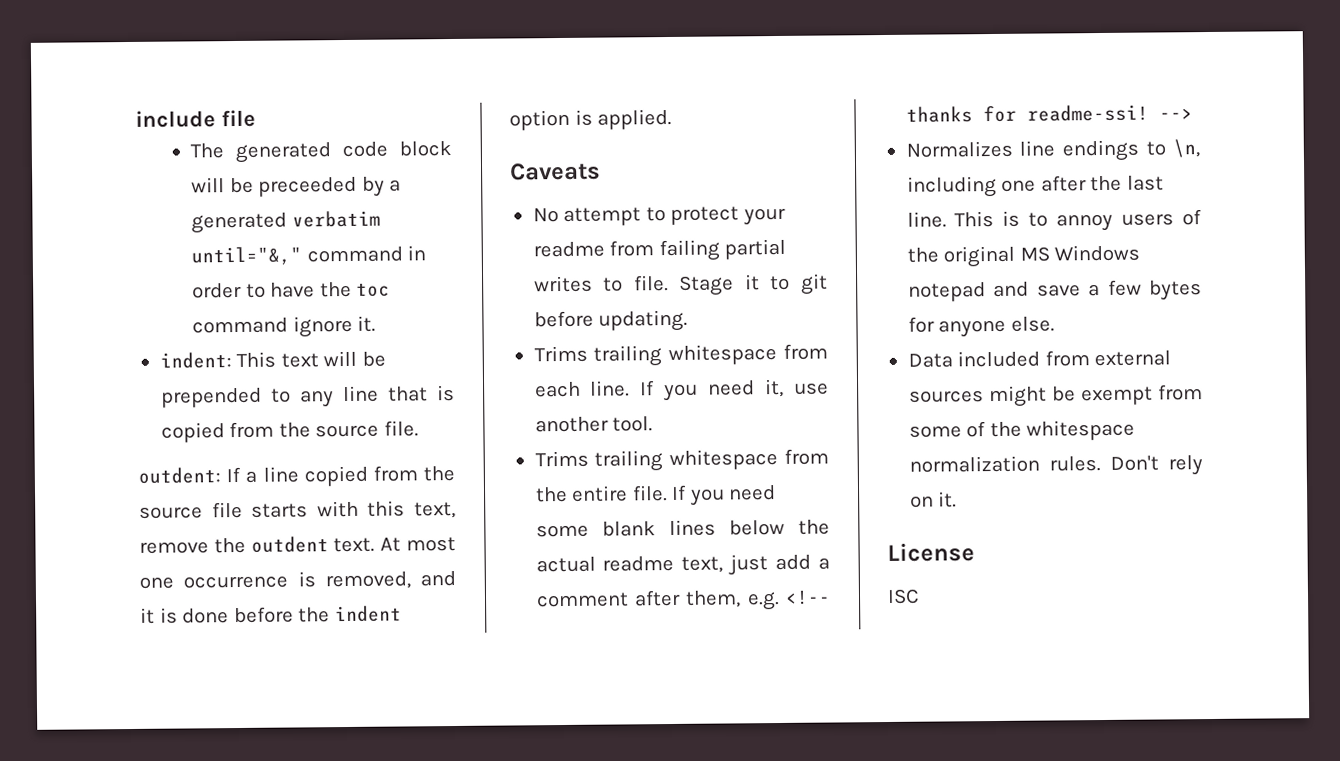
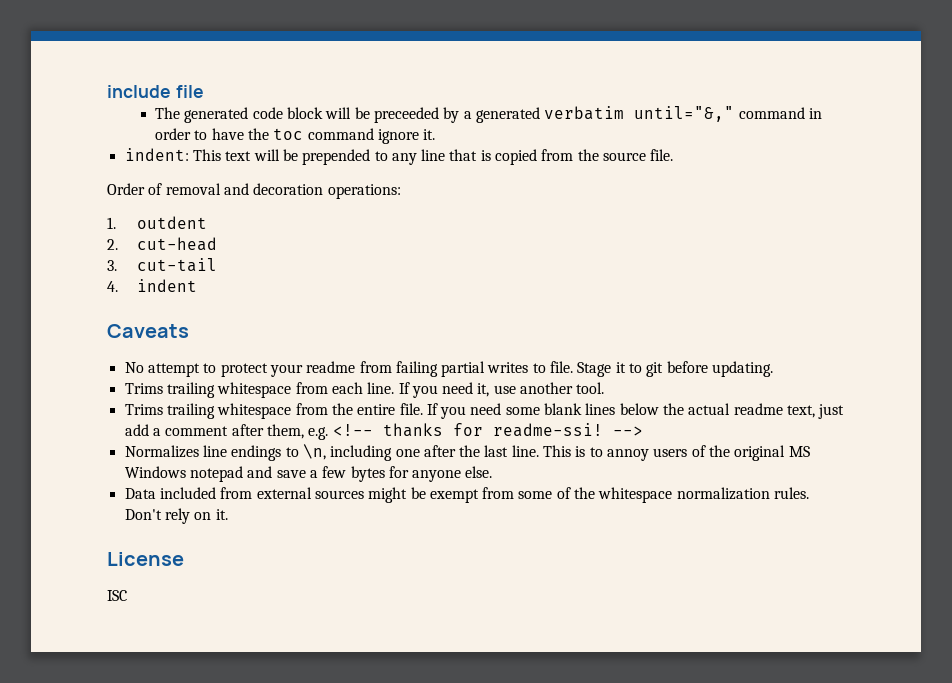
- outdent: If a line copied from the source file starts with this text, remove the outdent text. At most one occurrence is removed, and it is done before the indent option is applied.
+ Order of removal and decoration operations:
+ 1. outdent
+ 2. cut-head
+ 3. cut-tail
+ 4. indent

